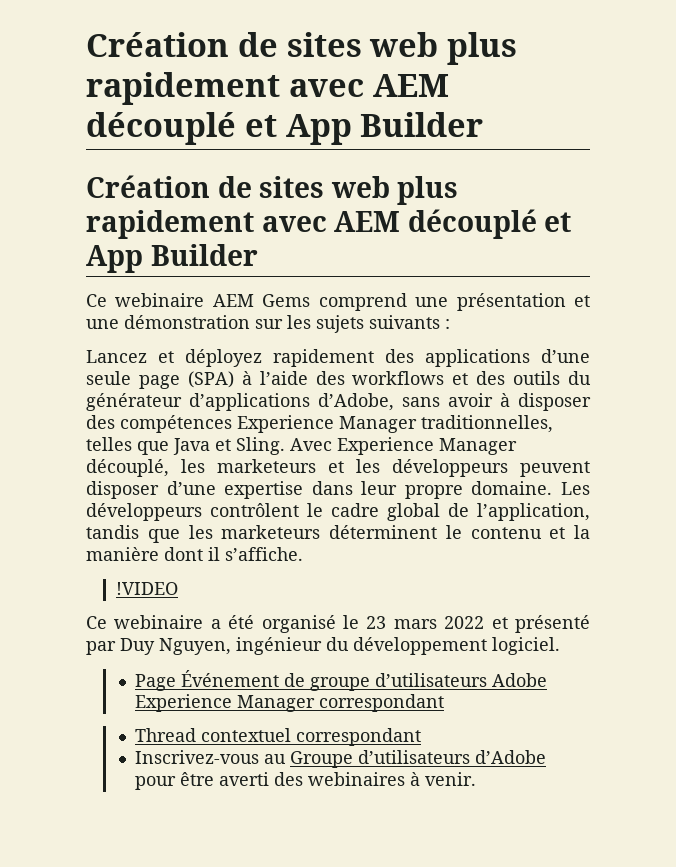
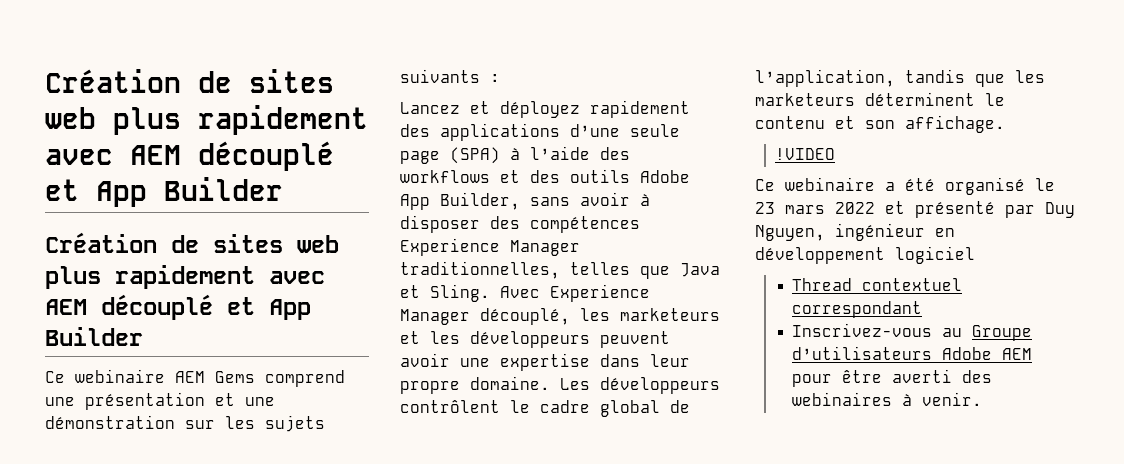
- Lancez et déployez rapidement des applications d’une seule page (SPA) à l’aide des workflows et des outils du générateur d’applications d’Adobe, sans avoir à disposer des compétences Experience Manager traditionnelles, telles que Java et Sling.
+ Lancez et déployez rapidement des applications d’une seule page (SPA) à l’aide des workflows et des outils Adobe App Builder, sans avoir à disposer des compétences Experience Manager traditionnelles, telles que Java et Sling.
- Avec Experience Manager découplé, les marketeurs et les développeurs peuvent disposer d’une expertise dans leur propre domaine.
+ Avec Experience Manager découplé, les marketeurs et les développeurs peuvent avoir une expertise dans leur propre domaine.
- Les développeurs contrôlent le cadre global de l’application, tandis que les marketeurs déterminent le contenu et la manière dont il s’affiche.
+ Les développeurs contrôlent le cadre global de l’application, tandis que les marketeurs déterminent le contenu et son affichage.
- Ce webinaire a été organisé le 23 mars 2022 et présenté par Duy Nguyen, ingénieur du développement logiciel.
- Page Événement de groupe d’utilisateurs Adobe Experience Manager correspondant
+ Ce webinaire a été organisé le 23 mars 2022 et présenté par Duy Nguyen, ingénieur en développement logiciel
- Inscrivez-vous au Groupe d’utilisateurs d’Adobe pour être averti des webinaires à venir.
+ Inscrivez-vous au Groupe d’utilisateurs Adobe AEM pour être averti des webinaires à venir.

